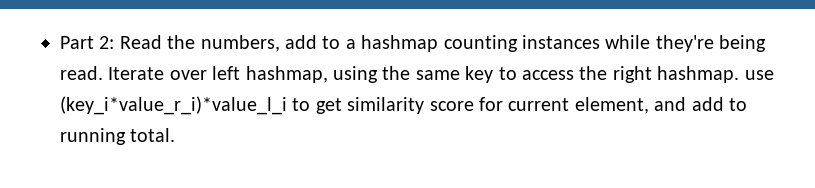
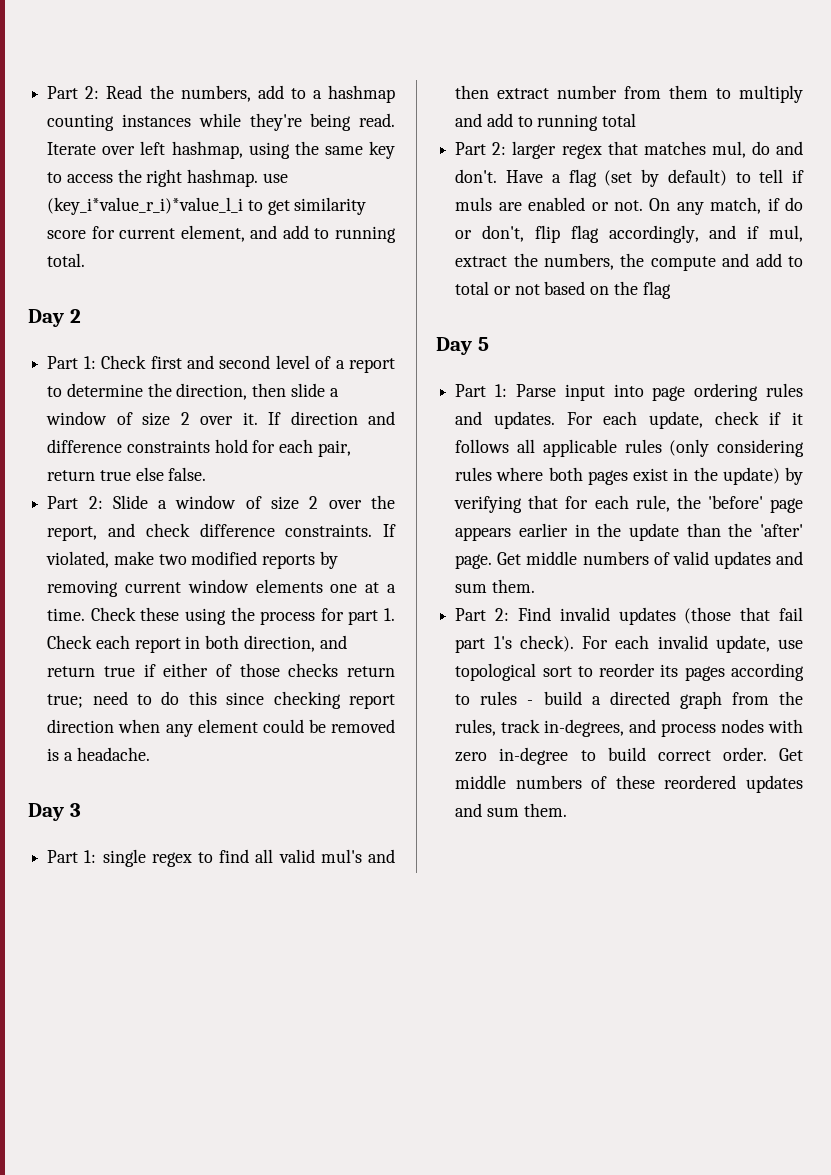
+ Day 2
+ Part 1: Check first and second level of a report to determine the direction, then slide a window of size 2 over it. If direction and difference constraints hold for each pair, return true else false.
+ Part 2: Slide a window of size 2 over the report, and check difference constraints. If violated, make two modified reports by removing current window elements one at a time. Check these using the process for part 1. Check each report in both direction, and return true if either of those checks return true; need to do this since checking report direction when any element could be removed is a headache.
+ Day 3
+ Part 1: single regex to find all valid mul's and then extract number from them to multiply and add to running total
+ Part 2: larger regex that matches mul, do and don't. Have a flag (set by default) to tell if muls are enabled or not. On any match, if do or don't, flip flag accordingly, and if mul, extract the numbers, the compute and add to total or not based on the flag
+ Day 5
+ Part 1: Parse input into page ordering rules and updates. For each update, check if it follows all applicable rules (only considering rules where both pages exist in the update) by verifying that for each rule, the 'before' page appears earlier in the update than the 'after' page. Get middle numbers of valid updates and sum them.
+ Part 2: Find invalid updates (those that fail part 1's check). For each invalid update, use topological sort to reorder its pages according to rules - build a directed graph from the rules, track in-degrees, and process nodes with zero in-degree to build correct order. Get middle numbers of these reordered updates and sum them.

